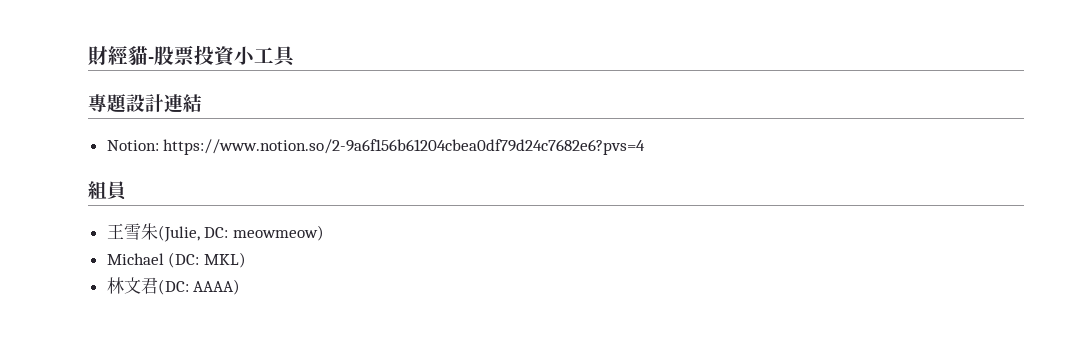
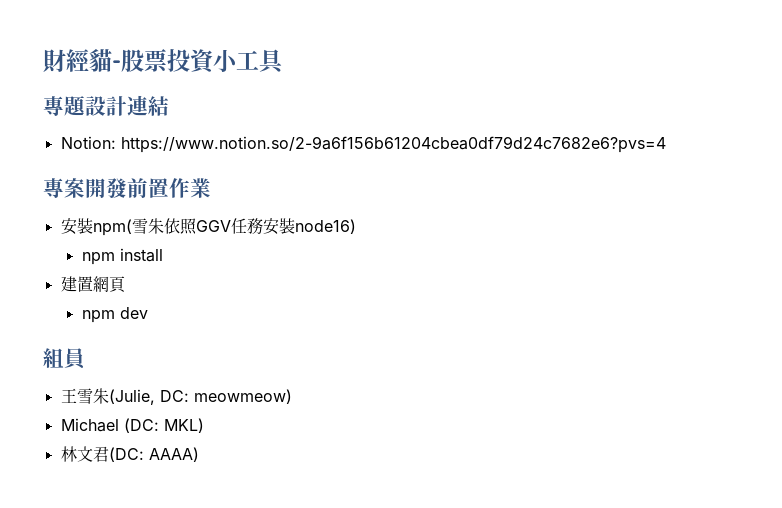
+ 專案開發前置作業
+ 安裝npm(雪朱依照GGV任務安裝node16)
+ npm install
+ 建置網頁
+ npm dev

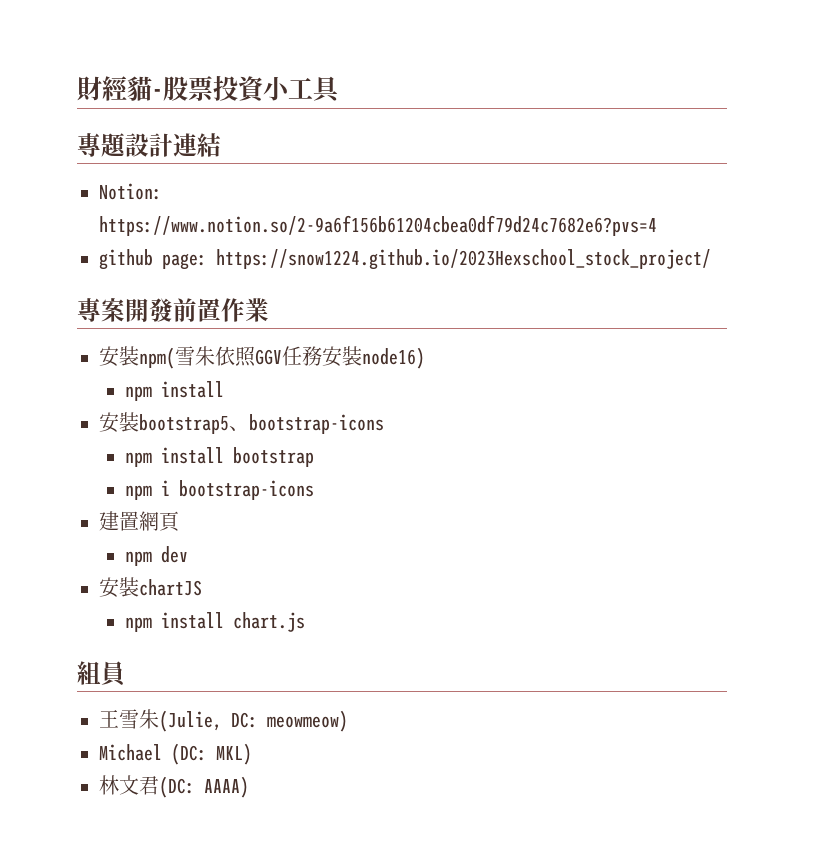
+ github page: https://snow1224.github.io/2023Hexschool_stock_project/
+ 安裝bootstrap5、bootstrap-icons
+ npm install bootstrap
+ npm i bootstrap-icons
+ 安裝chartJS
+ npm install chart.js

